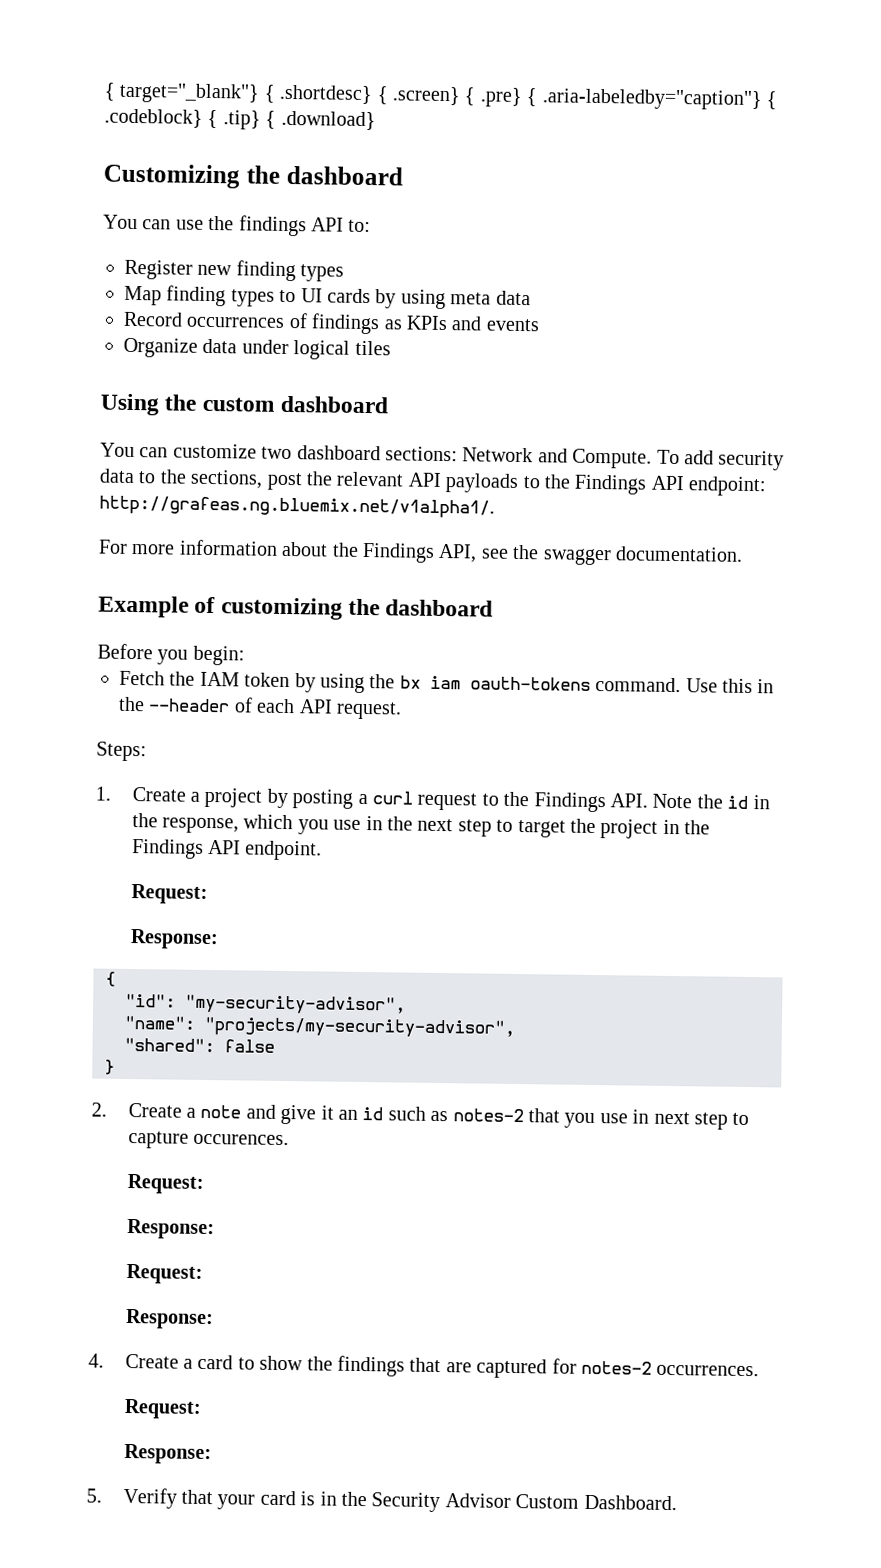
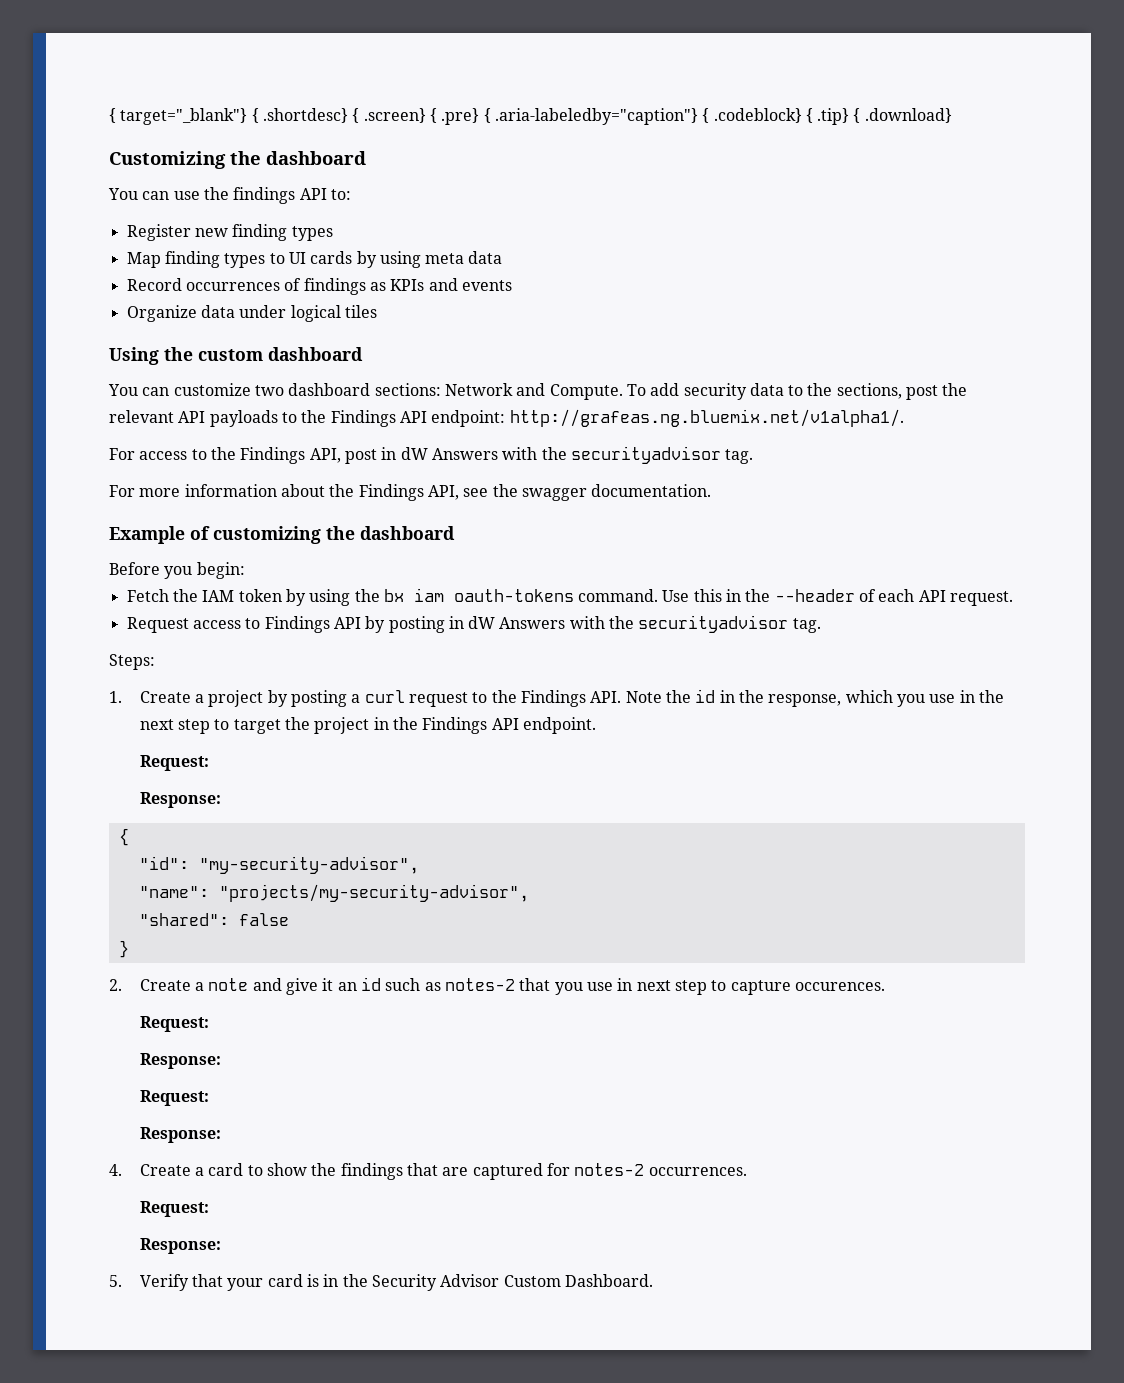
+ For access to the Findings API, post in dW Answers with the securityadvisor tag.
+ Request access to Findings API by posting in dW Answers with the securityadvisor tag.

